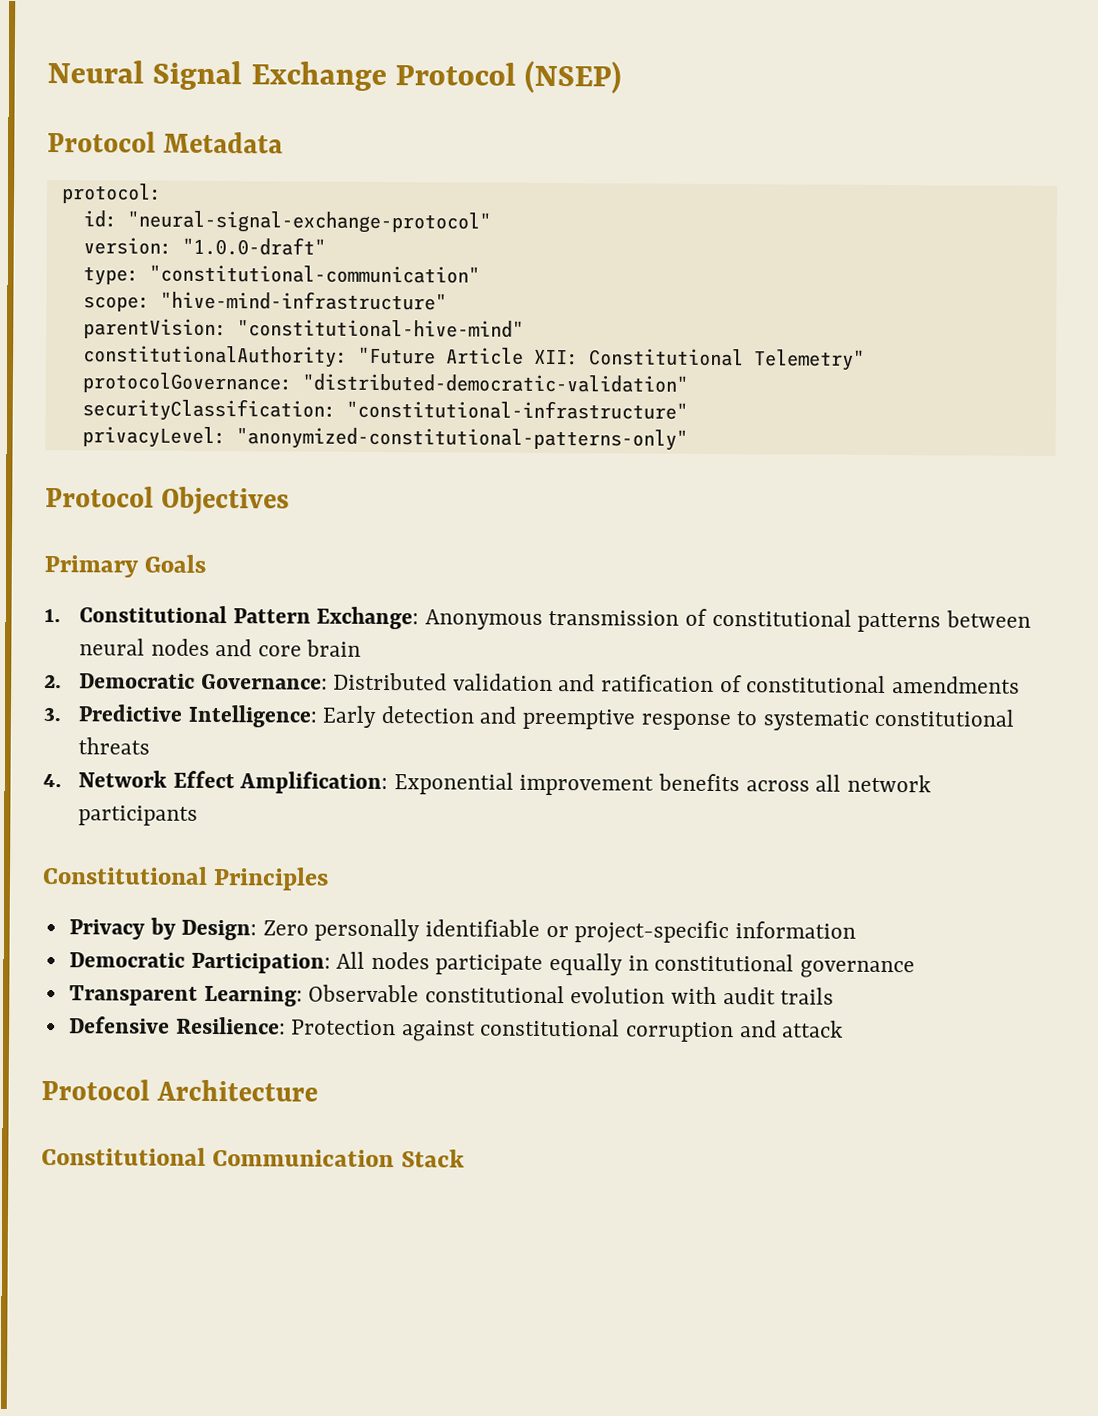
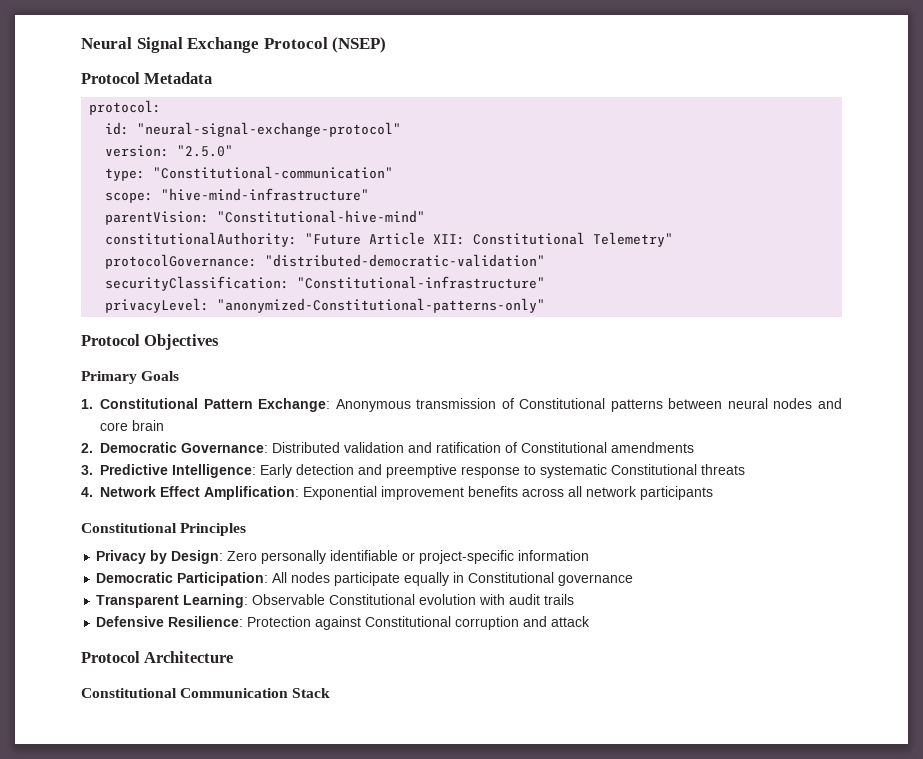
- version: "1.0.0-draft"
+ version: "2.5.0"
- type: "constitutional-communication"
+ type: "Constitutional-communication"
- parentVision: "constitutional-hive-mind"
+ parentVision: "Constitutional-hive-mind"
- securityClassification: "constitutional-infrastructure"
+ securityClassification: "Constitutional-infrastructure"
- privacyLevel: "anonymized-constitutional-patterns-only"
+ privacyLevel: "anonymized-Constitutional-patterns-only"
- 1. Constitutional Pattern Exchange: Anonymous transmission of constitutional patterns between neural nodes and core brain
+ 1. Constitutional Pattern Exchange: Anonymous transmission of Constitutional patterns between neural nodes and core brain
- 2. Democratic Governance: Distributed validation and ratification of constitutional amendments
+ 2. Democratic Governance: Distributed validation and ratification of Constitutional amendments
- 3. Predictive Intelligence: Early detection and preemptive response to systematic constitutional threats
+ 3. Predictive Intelligence: Early detection and preemptive response to systematic Constitutional threats
- Democratic Participation: All nodes participate equally in constitutional governance
+ Democratic Participation: All nodes participate equally in Constitutional governance
- Transparent Learning: Observable constitutional evolution with audit trails
+ Transparent Learning: Observable Constitutional evolution with audit trails
- Defensive Resilience: Protection against constitutional corruption and attack
+ Defensive Resilience: Protection against Constitutional corruption and attack

